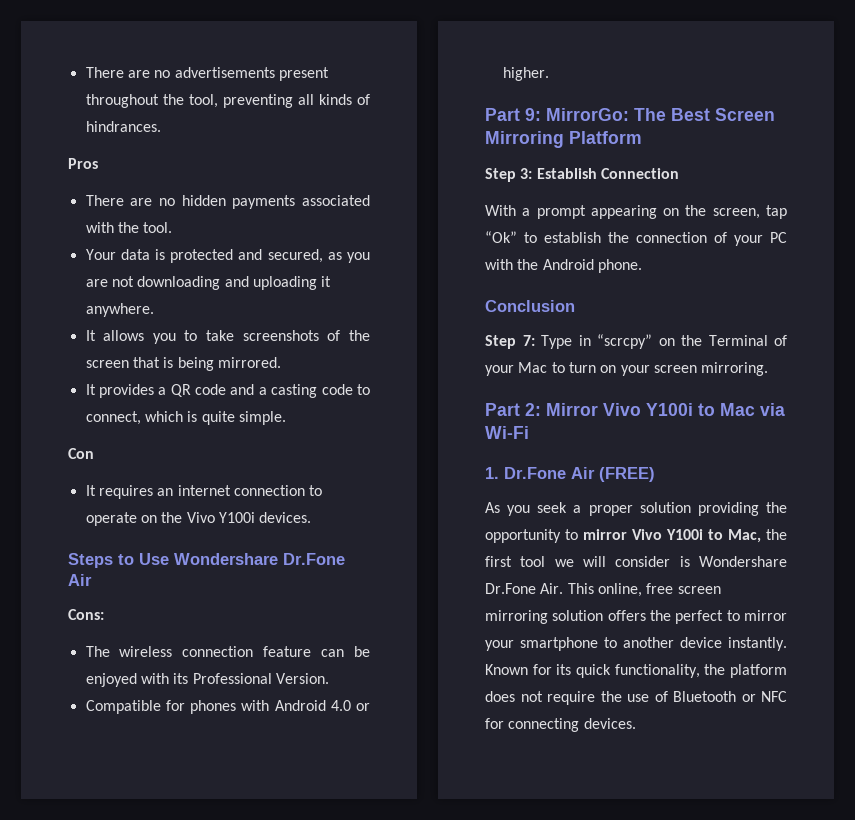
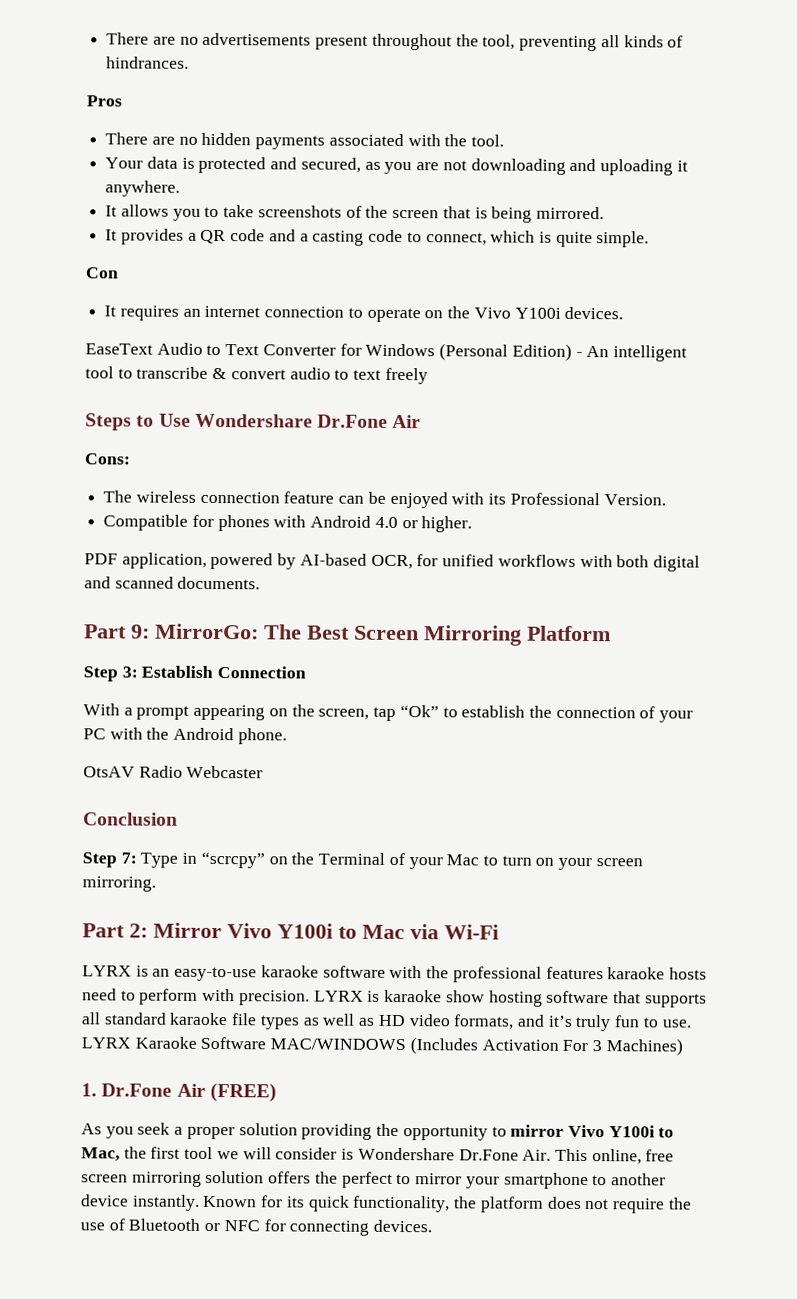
+ EaseText Audio to Text Converter for Windows (Personal Edition) - An intelligent tool to transcribe & convert audio to text freely
+ PDF application, powered by AI-based OCR, for unified workflows with both digital and scanned documents.
+ OtsAV Radio Webcaster
+ LYRX is an easy-to-use karaoke software with the professional features karaoke hosts need to perform with precision. LYRX is karaoke show hosting software that supports all standard karaoke file types as well as HD video formats, and it’s truly fun to use. LYRX Karaoke Software MAC/WINDOWS (Includes Activation For 3 Machines)

